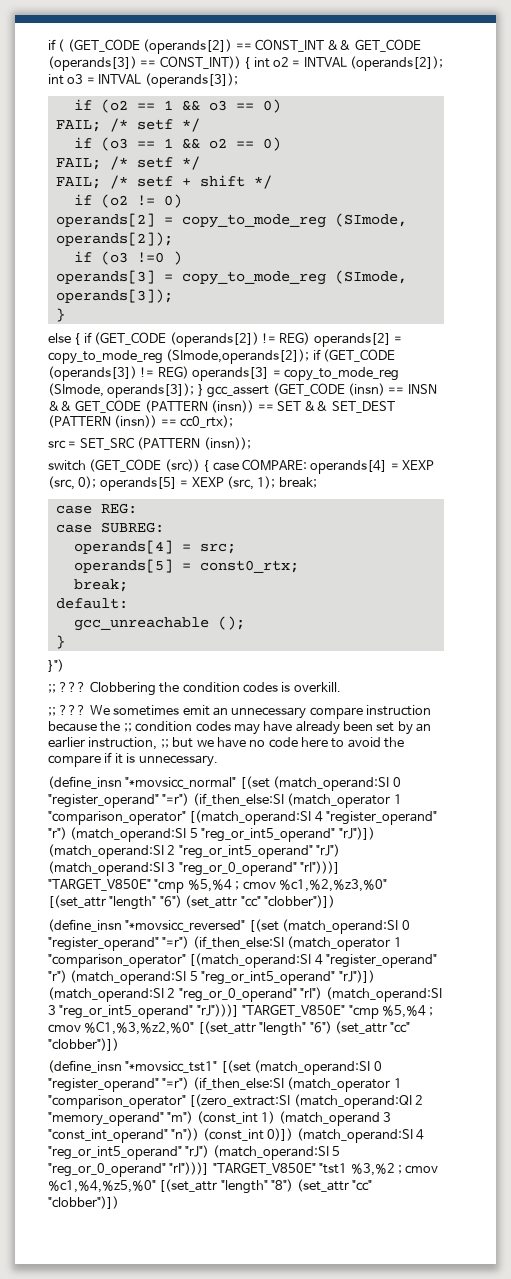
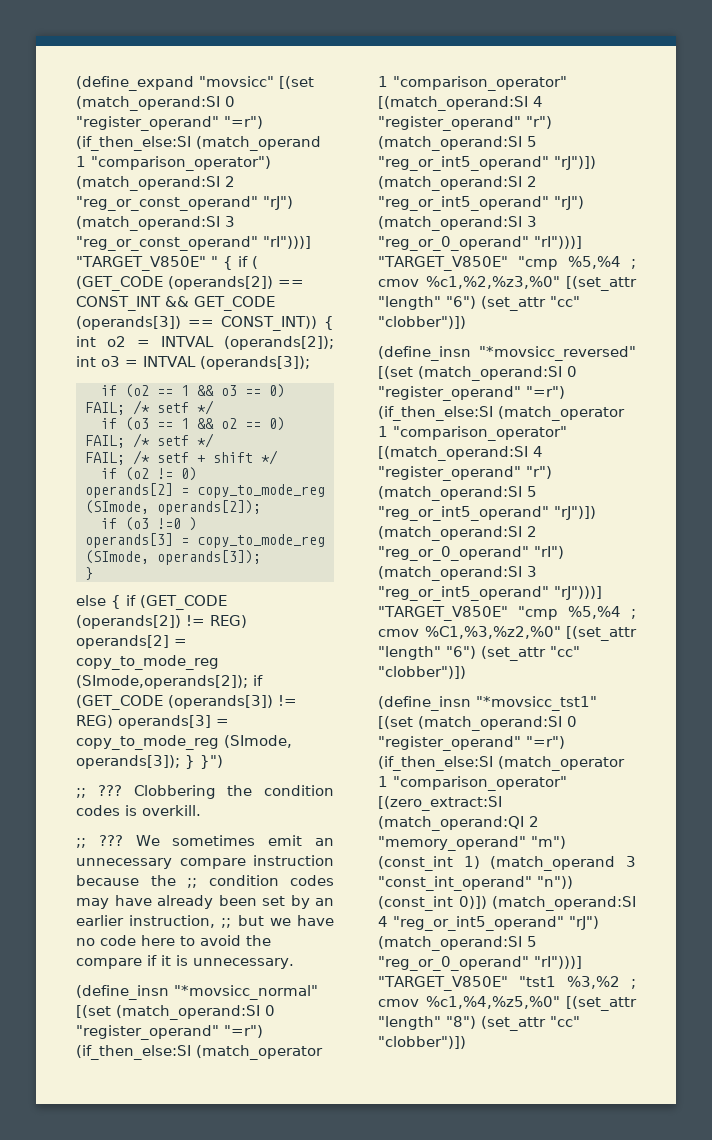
- if ( (GET_CODE (operands[2]) == CONST_INT && GET_CODE (operands[3]) == CONST_INT)) { int o2 = INTVAL (operands[2]); int o3 = INTVAL (operands[3]);
+ (define_expand "movsicc" [(set (match_operand:SI 0 "register_operand" "=r") (if_then_else:SI (match_operand 1 "comparison_operator") (match_operand:SI 2 "reg_or_const_operand" "rJ") (match_operand:SI 3 "reg_or_const_operand" "rI")))] "TARGET_V850E" " { if ( (GET_CODE (operands[2]) == CONST_INT && GET_CODE (operands[3]) == CONST_INT)) { int o2 = INTVAL (operands[2]); int o3 = INTVAL (operands[3]);
- else { if (GET_CODE (operands[2]) != REG) operands[2] = copy_to_mode_reg (SImode,operands[2]); if (GET_CODE (operands[3]) != REG) operands[3] = copy_to_mode_reg (SImode, operands[3]); } gcc_assert (GET_CODE (insn) == INSN && GET_CODE (PATTERN (insn)) == SET && SET_DEST (PATTERN (insn)) == cc0_rtx);
- src = SET_SRC (PATTERN (insn));
- switch (GET_CODE (src)) { case COMPARE: operands[4] = XEXP (src, 0); operands[5] = XEXP (src, 1); break;
- case REG:
- case SUBREG:
- operands[4] = src;
- operands[5] = const0_rtx;
- break;
- default:
- gcc_unreachable ();
- }
- }")
+ else { if (GET_CODE (operands[2]) != REG) operands[2] = copy_to_mode_reg (SImode,operands[2]); if (GET_CODE (operands[3]) != REG) operands[3] = copy_to_mode_reg (SImode, operands[3]); } }")

